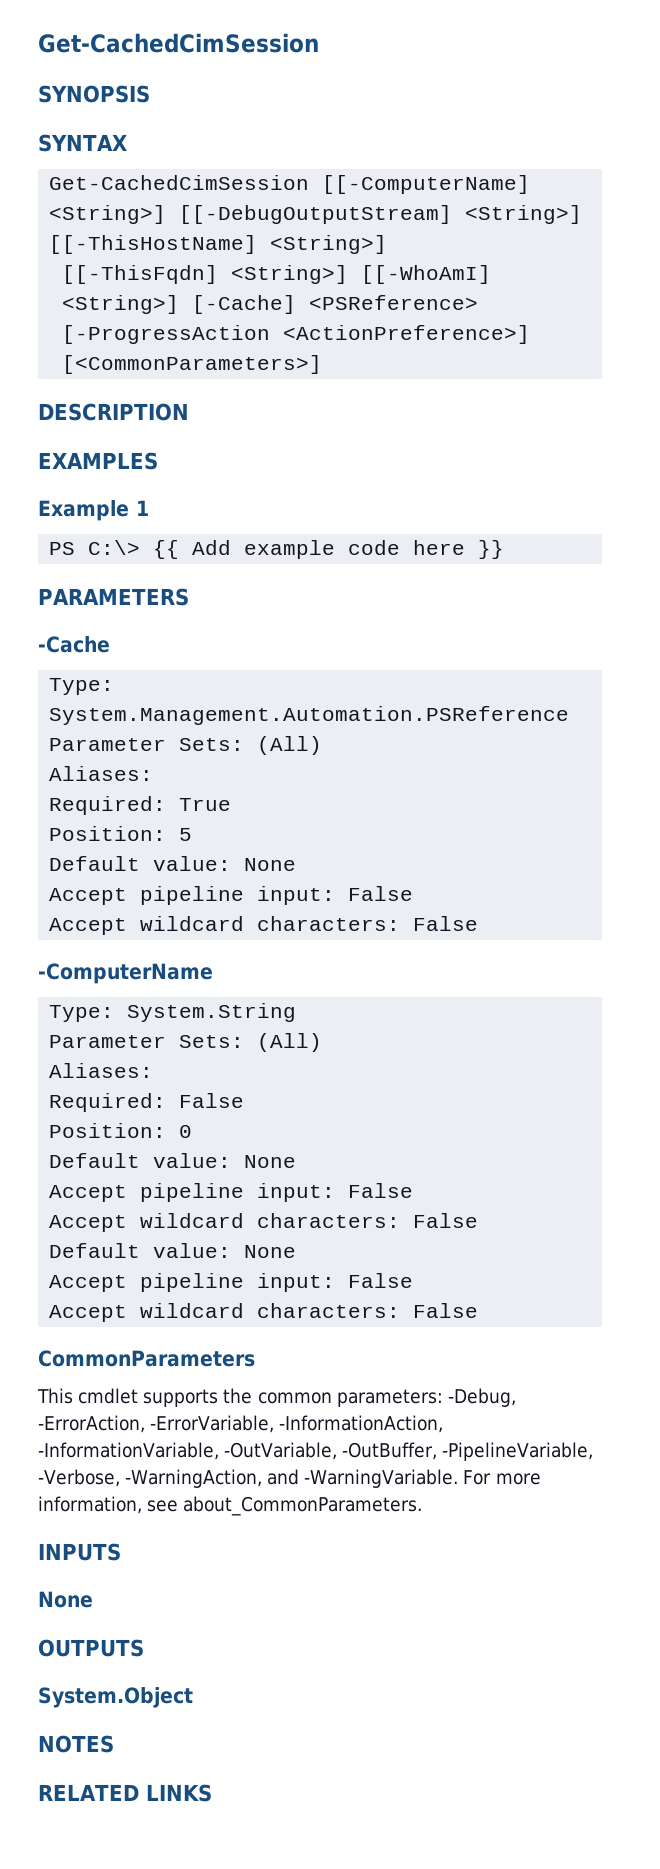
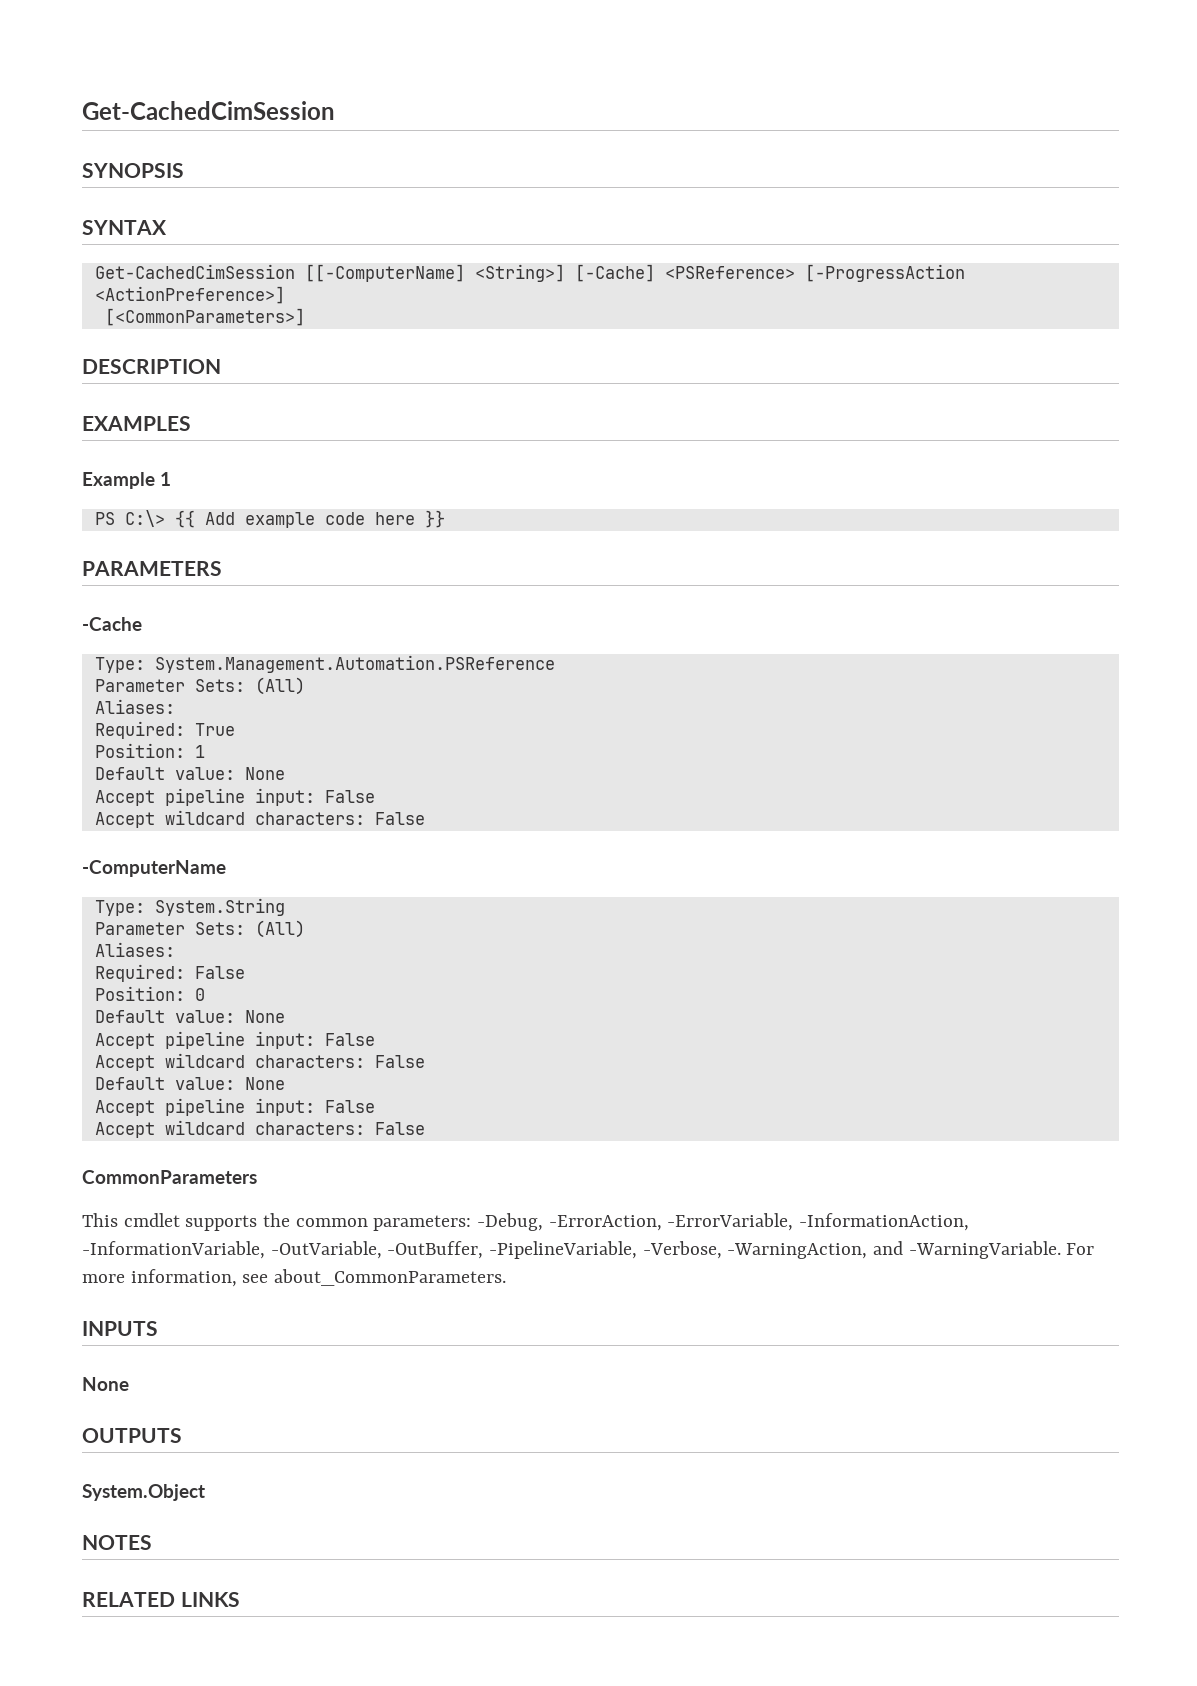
- Get-CachedCimSession [[-ComputerName] <String>] [[-DebugOutputStream] <String>] [[-ThisHostName] <String>]
- [[-ThisFqdn] <String>] [[-WhoAmI] <String>] [-Cache] <PSReference> [-ProgressAction <ActionPreference>]
+ Get-CachedCimSession [[-ComputerName] <String>] [-Cache] <PSReference> [-ProgressAction <ActionPreference>]
- Position: 5
+ Position: 1

